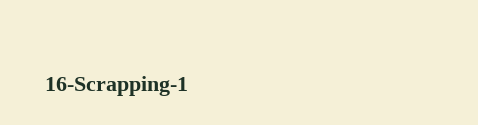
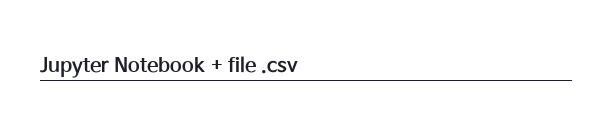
- 16-Scrapping-1
+ Jupyter Notebook + file .csv

